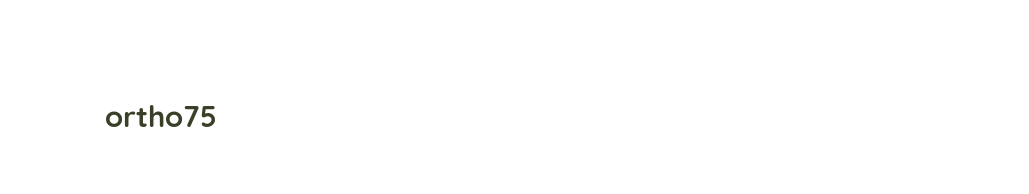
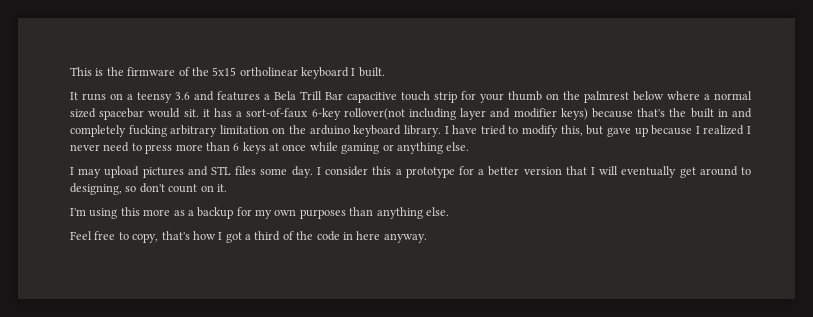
- ortho75
+ This is the firmware of the 5x15 ortholinear keyboard I built.
+ It runs on a teensy 3.6 and features a Bela Trill Bar capacitive touch strip for your thumb on the palmrest below where a normal sized spacebar would sit. it has a sort-of-faux 6-key rollover(not including layer and modifier keys) because that's the built in and completely fucking arbitrary limitation on the arduino keyboard library. I have tried to modify this, but gave up because I realized I never need to press more than 6 keys at once while gaming or anything else.
+ I may upload pictures and STL files some day. I consider this a prototype for a better version that I will eventually get around to designing, so don't count on it.
+ I'm using this more as a backup for my own purposes than anything else.
+ Feel free to copy, that's how I got a third of the code in here anyway.

